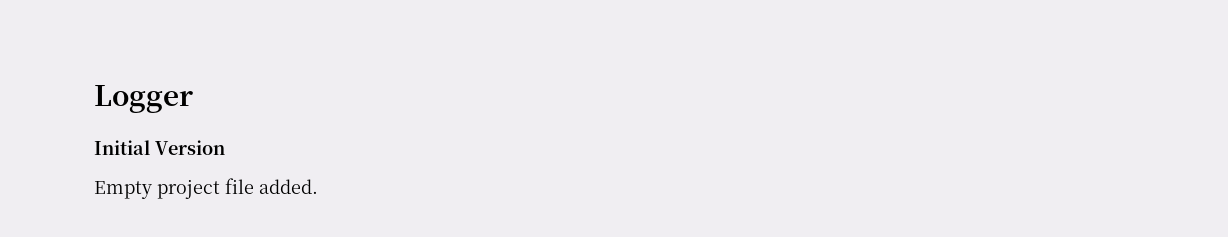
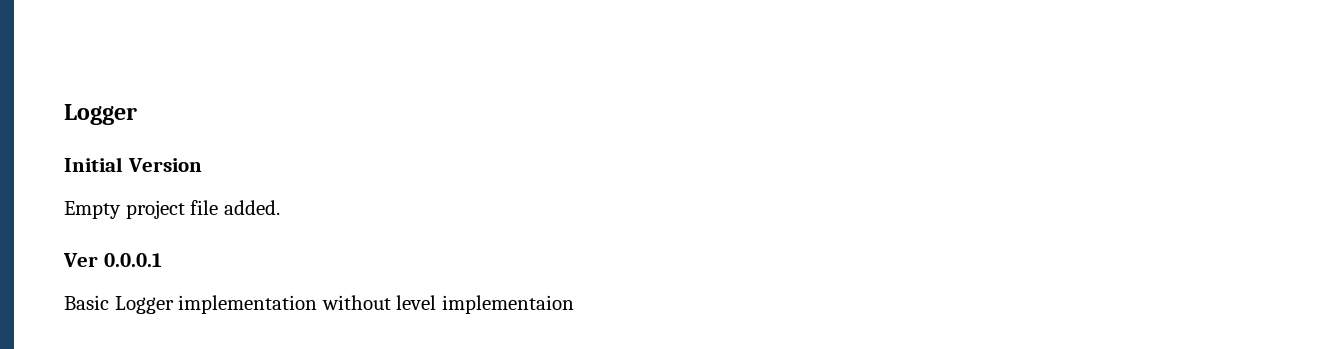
+ Ver 0.0.0.1
+ Basic Logger implementation without level implementaion

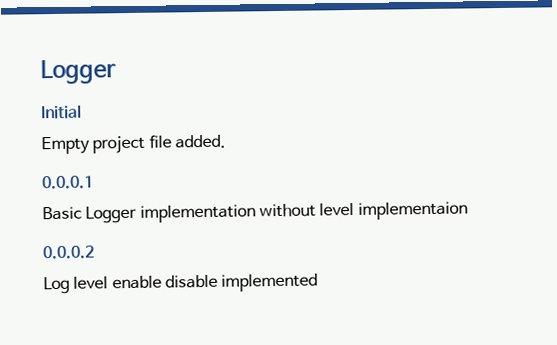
- Initial Version
+ Initial
- Ver 0.0.0.1
+ 0.0.0.1
+ 0.0.0.2
+ Log level enable disable implemented

